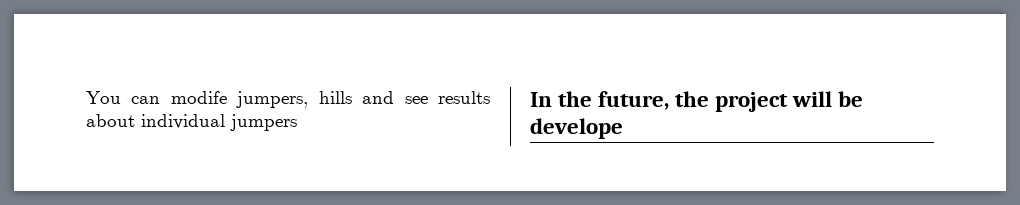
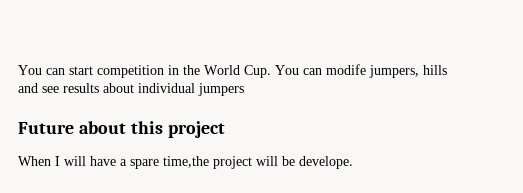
- You can modife jumpers, hills and see results about individual jumpers
+ You can start competition in the World Cup. You can modife jumpers, hills and see results about individual jumpers
- In the future, the project will be develope
+ Future about this project
+ When I will have a spare time,the project will be develope.

